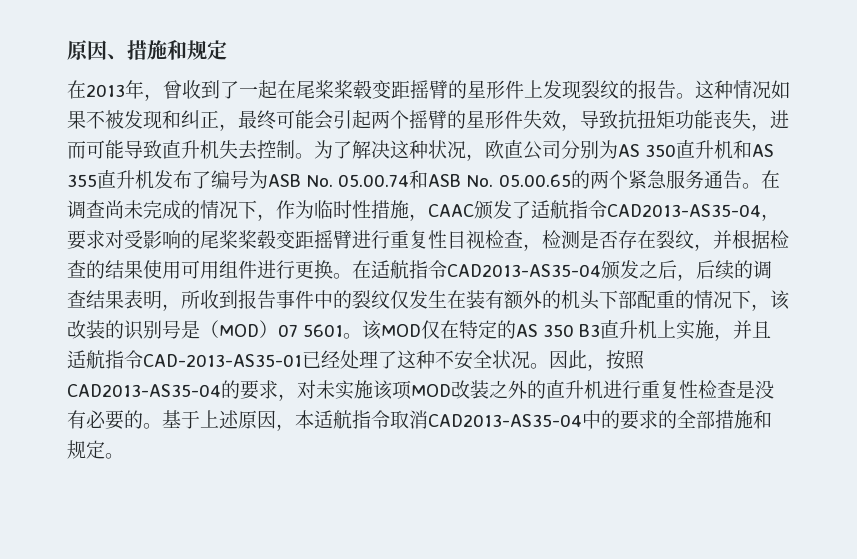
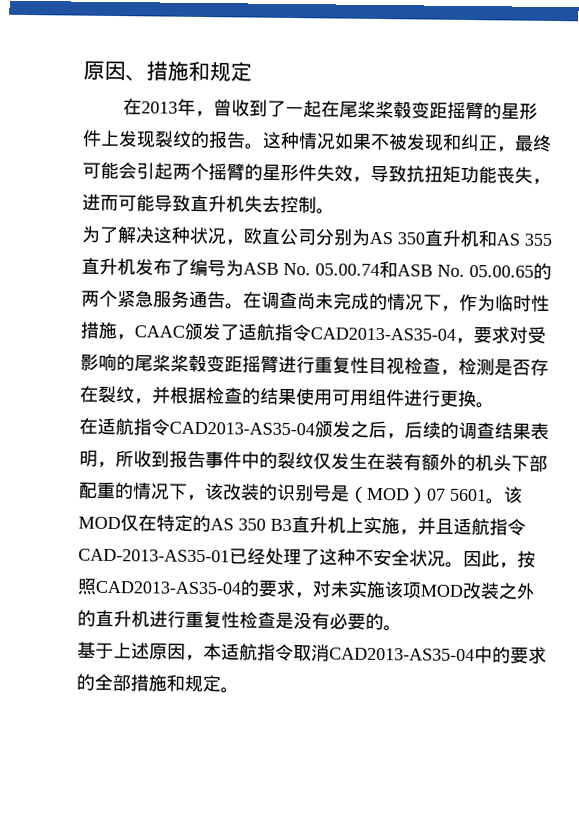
- 这种情况如果不被发现和纠正，最终可能会引起两个摇臂的星形件失效，导致抗扭矩功能丧失，进而可能导致直升机失去控制。为了解决这种状况，欧直公司分别为AS 350直升机和AS 355直升机发布了编号为ASB No. 05.00.74和ASB No. 05.00.65的两个紧急服务通告。
+ 这种情况如果不被发现和纠正，最终可能会引起两个摇臂的星形件失效，导致抗扭矩功能丧失，进而可能导致直升机失去控制。
+ 为了解决这种状况，欧直公司分别为AS 350直升机和AS 355直升机发布了编号为ASB No. 05.00.74和ASB No. 05.00.65的两个紧急服务通告。
- 在调查尚未完成的情况下，作为临时性措施，CAAC颁发了适航指令CAD2013-AS35-04，要求对受影响的尾桨桨毂变距摇臂进行重复性目视检查，检测是否存在裂纹，并根据检查的结果使用可用组件进行更换。在适航指令CAD2013-AS35-04颁发之后，后续的调查结果表明，所收到报告事件中的裂纹仅发生在装有额外的机头下部配重的情况下，该改装的识别号是（MOD）07 5601。
+ 在调查尚未完成的情况下，作为临时性措施，CAAC颁发了适航指令CAD2013-AS35-04，要求对受影响的尾桨桨毂变距摇臂进行重复性目视检查，检测是否存在裂纹，并根据检查的结果使用可用组件进行更换。
+ 在适航指令CAD2013-AS35-04颁发之后，后续的调查结果表明，所收到报告事件中的裂纹仅发生在装有额外的机头下部配重的情况下，该改装的识别号是（MOD）07 5601。
- 因此，按照CAD2013-AS35-04的要求，对未实施该项MOD改装之外的直升机进行重复性检查是没有必要的。基于上述原因，本适航指令取消CAD2013-AS35-04中的要求的全部措施和规定。
+ 因此，按照CAD2013-AS35-04的要求，对未实施该项MOD改装之外的直升机进行重复性检查是没有必要的。
+ 基于上述原因，本适航指令取消CAD2013-AS35-04中的要求的全部措施和规定。

